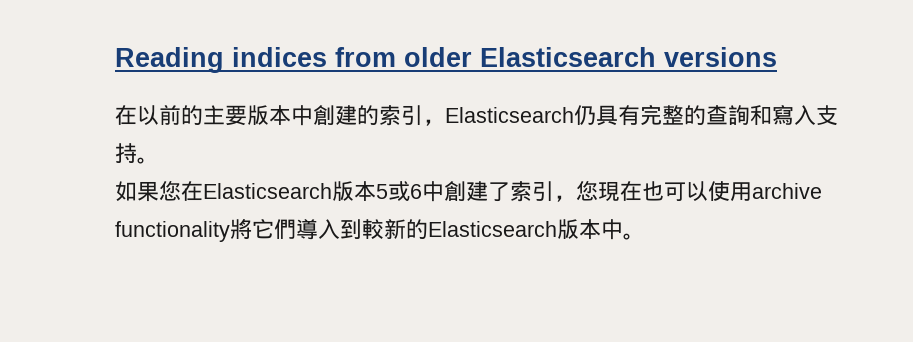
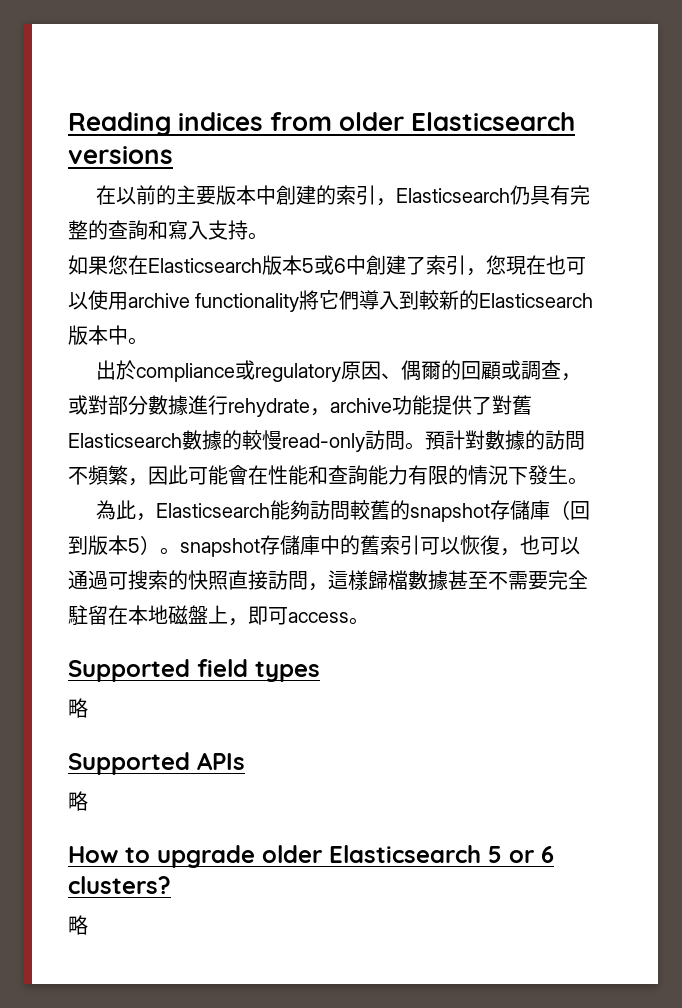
+ 出於compliance或regulatory原因、偶爾的回顧或調查，或對部分數據進行rehydrate，archive功能提供了對舊Elasticsearch數據的較慢read-only訪問。預計對數據的訪問不頻繁，因此可能會在性能和查詢能力有限的情況下發生。
+ 為此，Elasticsearch能夠訪問較舊的snapshot存儲庫（回到版本5）。snapshot存儲庫中的舊索引可以恢復，也可以通過可搜索的快照直接訪問，這樣歸檔數據甚至不需要完全駐留在本地磁盤上，即可access。
+ Supported field types
+ 略
+ Supported APIs
+ 略
+ How to upgrade older Elasticsearch 5 or 6 clusters?
+ 略

